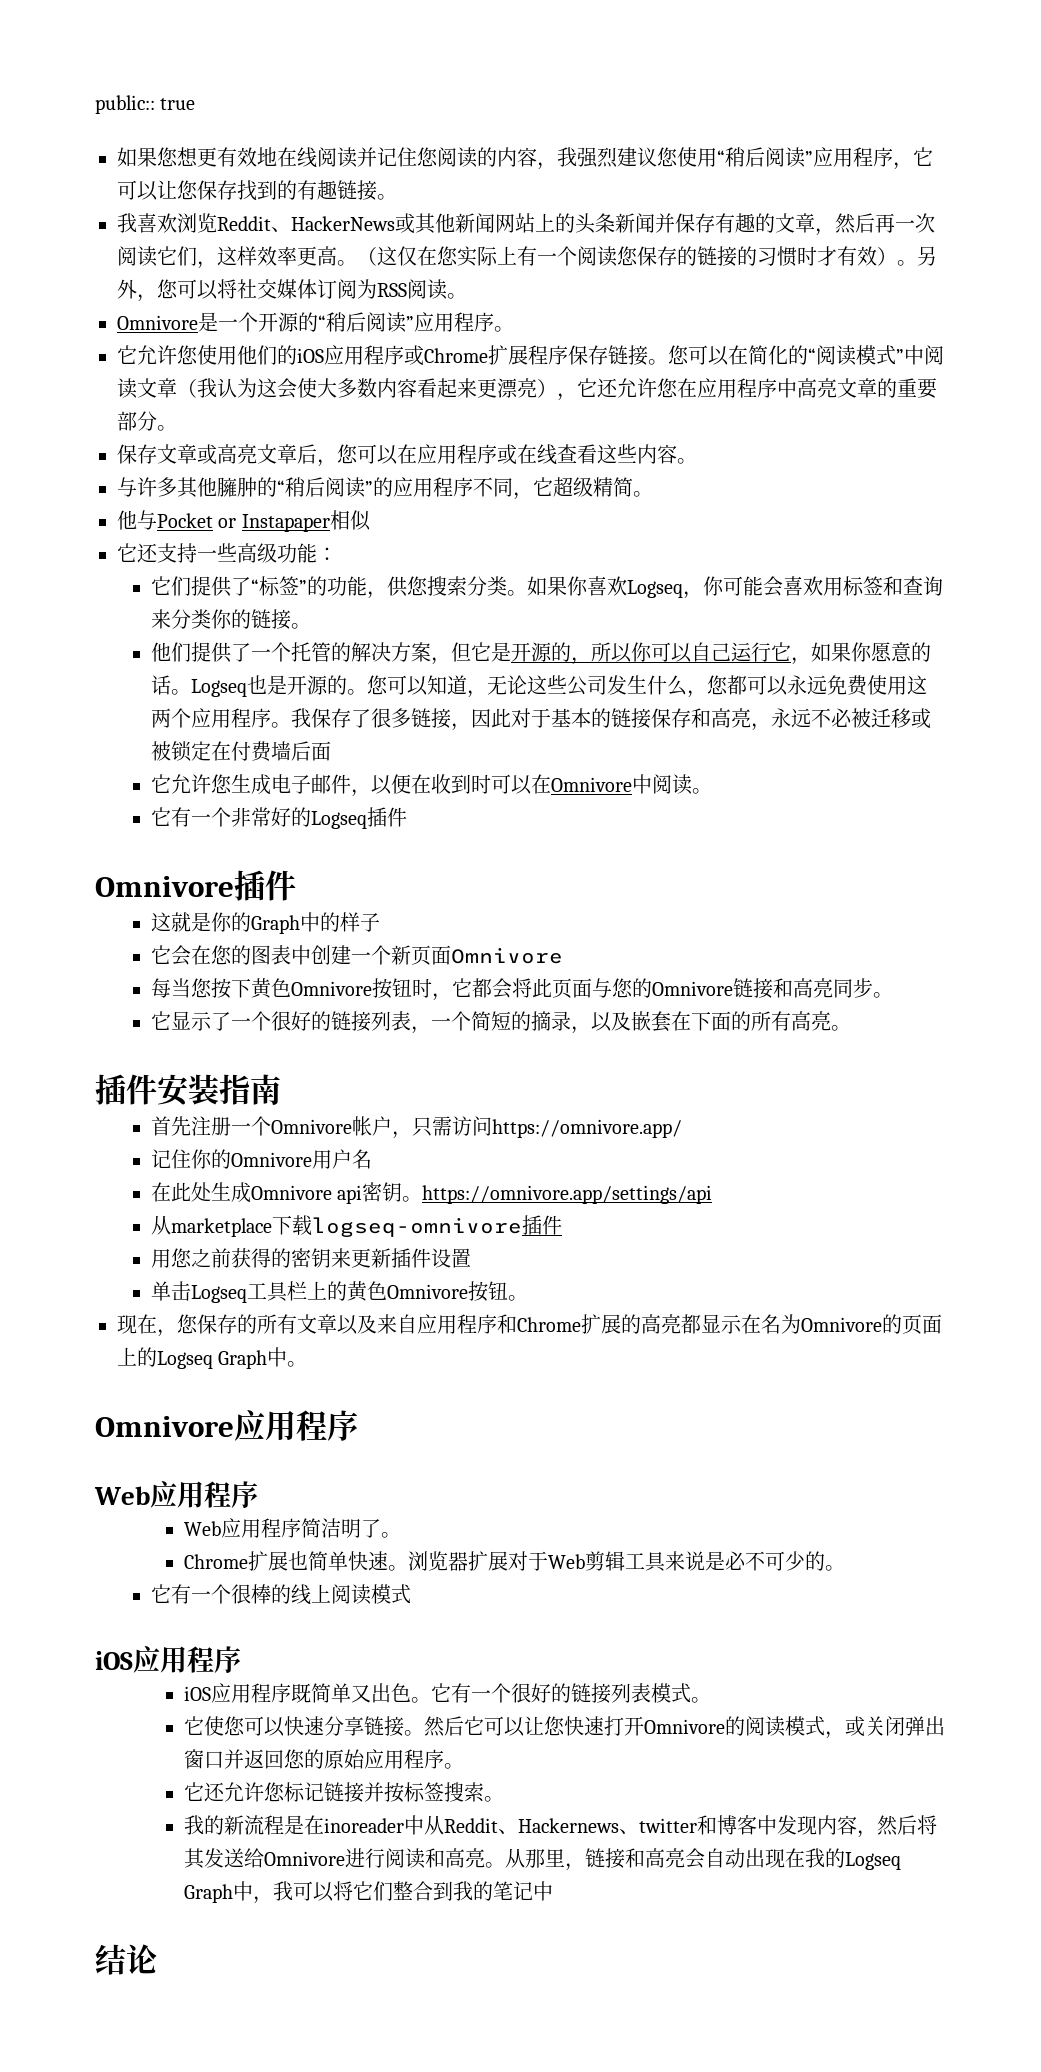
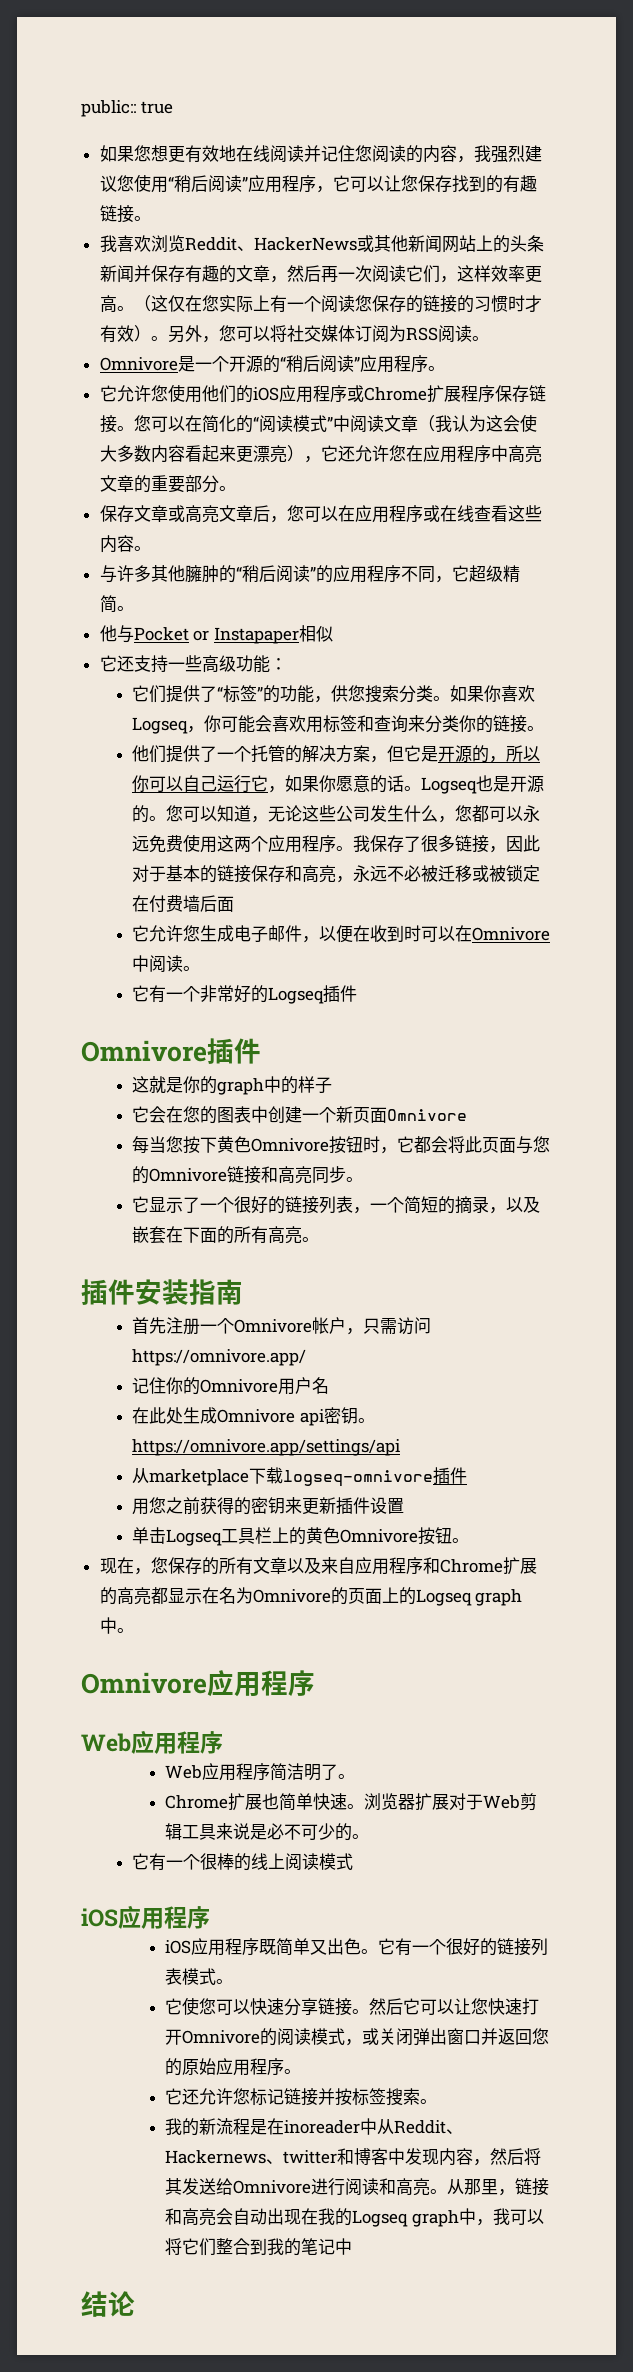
- 这就是你的Graph中的样子
+ 这就是你的graph中的样子
- 现在，您保存的所有文章以及来自应用程序和Chrome扩展的高亮都显示在名为Omnivore的页面上的Logseq Graph中。
+ 现在，您保存的所有文章以及来自应用程序和Chrome扩展的高亮都显示在名为Omnivore的页面上的Logseq graph中。
- 从那里，链接和高亮会自动出现在我的Logseq Graph中，我可以将它们整合到我的笔记中
+ 从那里，链接和高亮会自动出现在我的Logseq graph中，我可以将它们整合到我的笔记中

